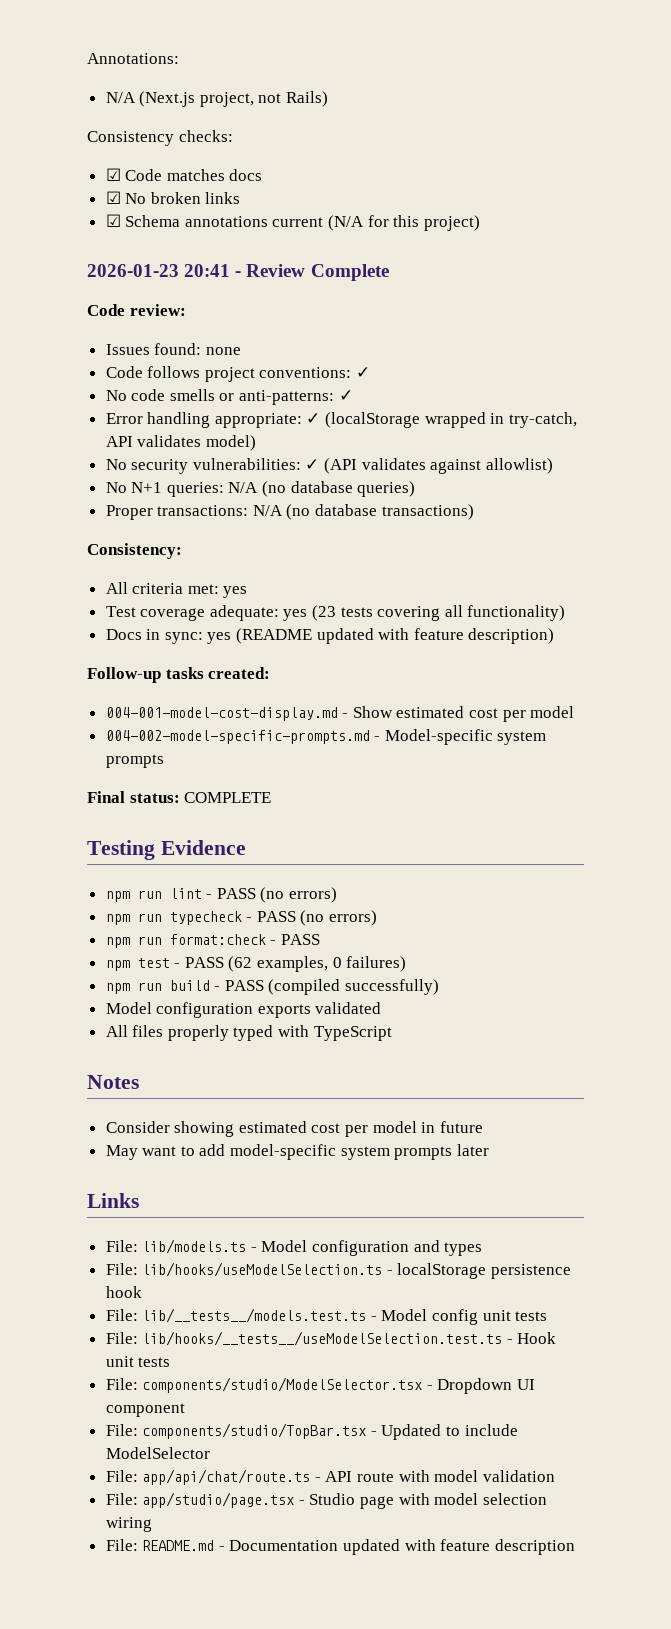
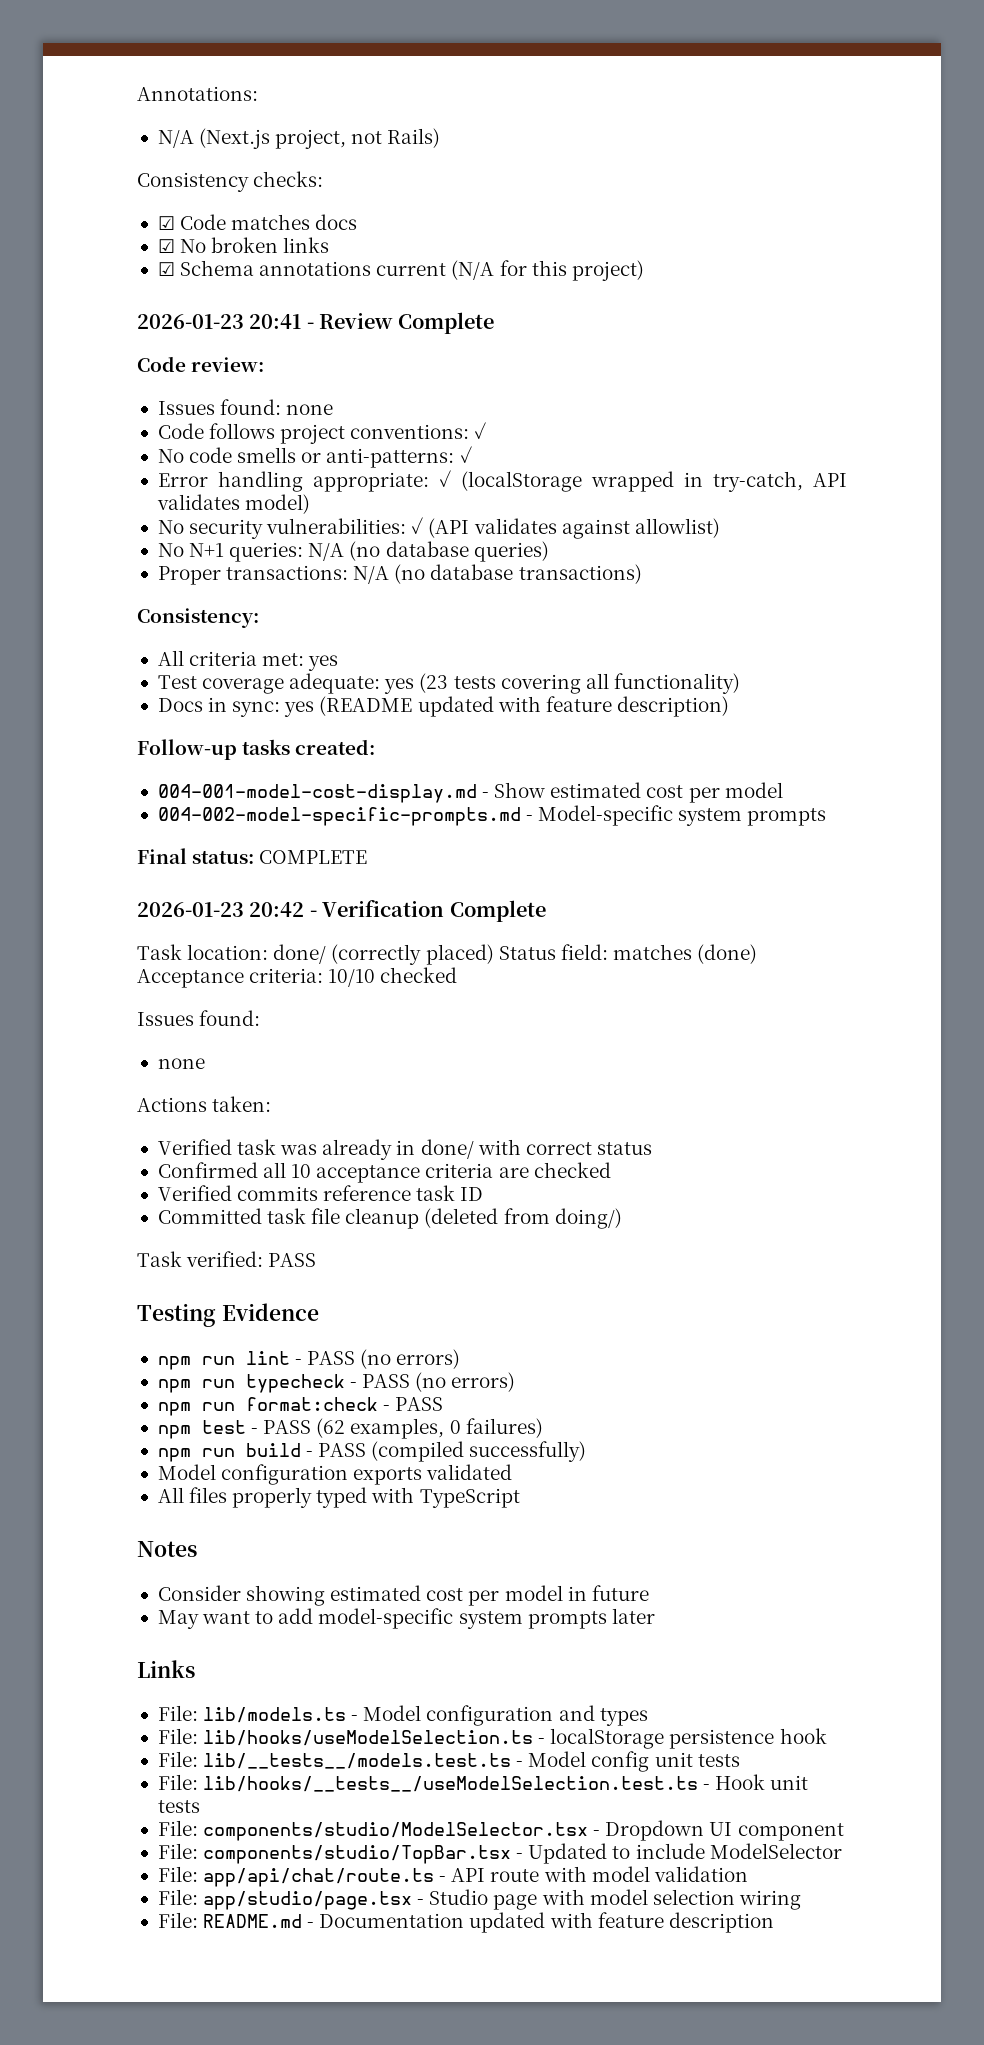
+ 2026-01-23 20:42 - Verification Complete
+ Task location: done/ (correctly placed) Status field: matches (done) Acceptance criteria: 10/10 checked
+ Issues found:
+ none
+ Actions taken:
+ Verified task was already in done/ with correct status
+ Confirmed all 10 acceptance criteria are checked
+ Verified commits reference task ID
+ Committed task file cleanup (deleted from doing/)
+ Task verified: PASS

